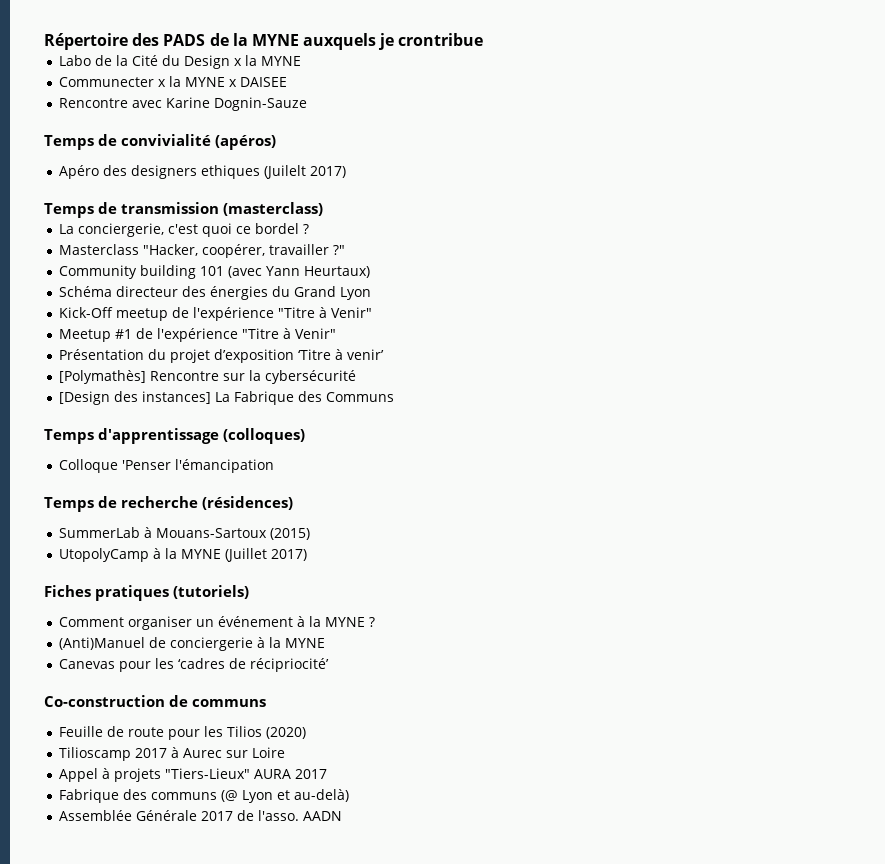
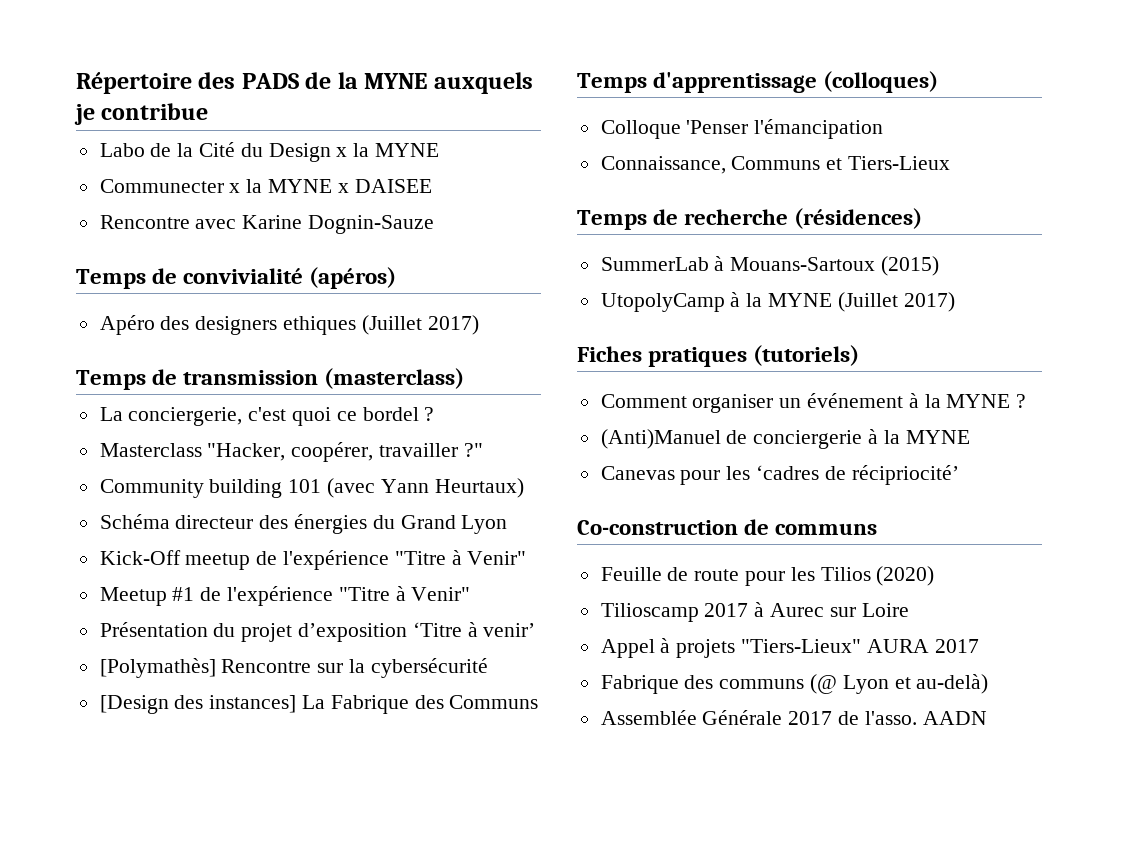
- Répertoire des PADS de la MYNE auxquels je crontribue
+ Répertoire des PADS de la MYNE auxquels je contribue
- Apéro des designers ethiques (Juilelt 2017)
+ Apéro des designers ethiques (Juillet 2017)
+ Connaissance, Communs et Tiers-Lieux

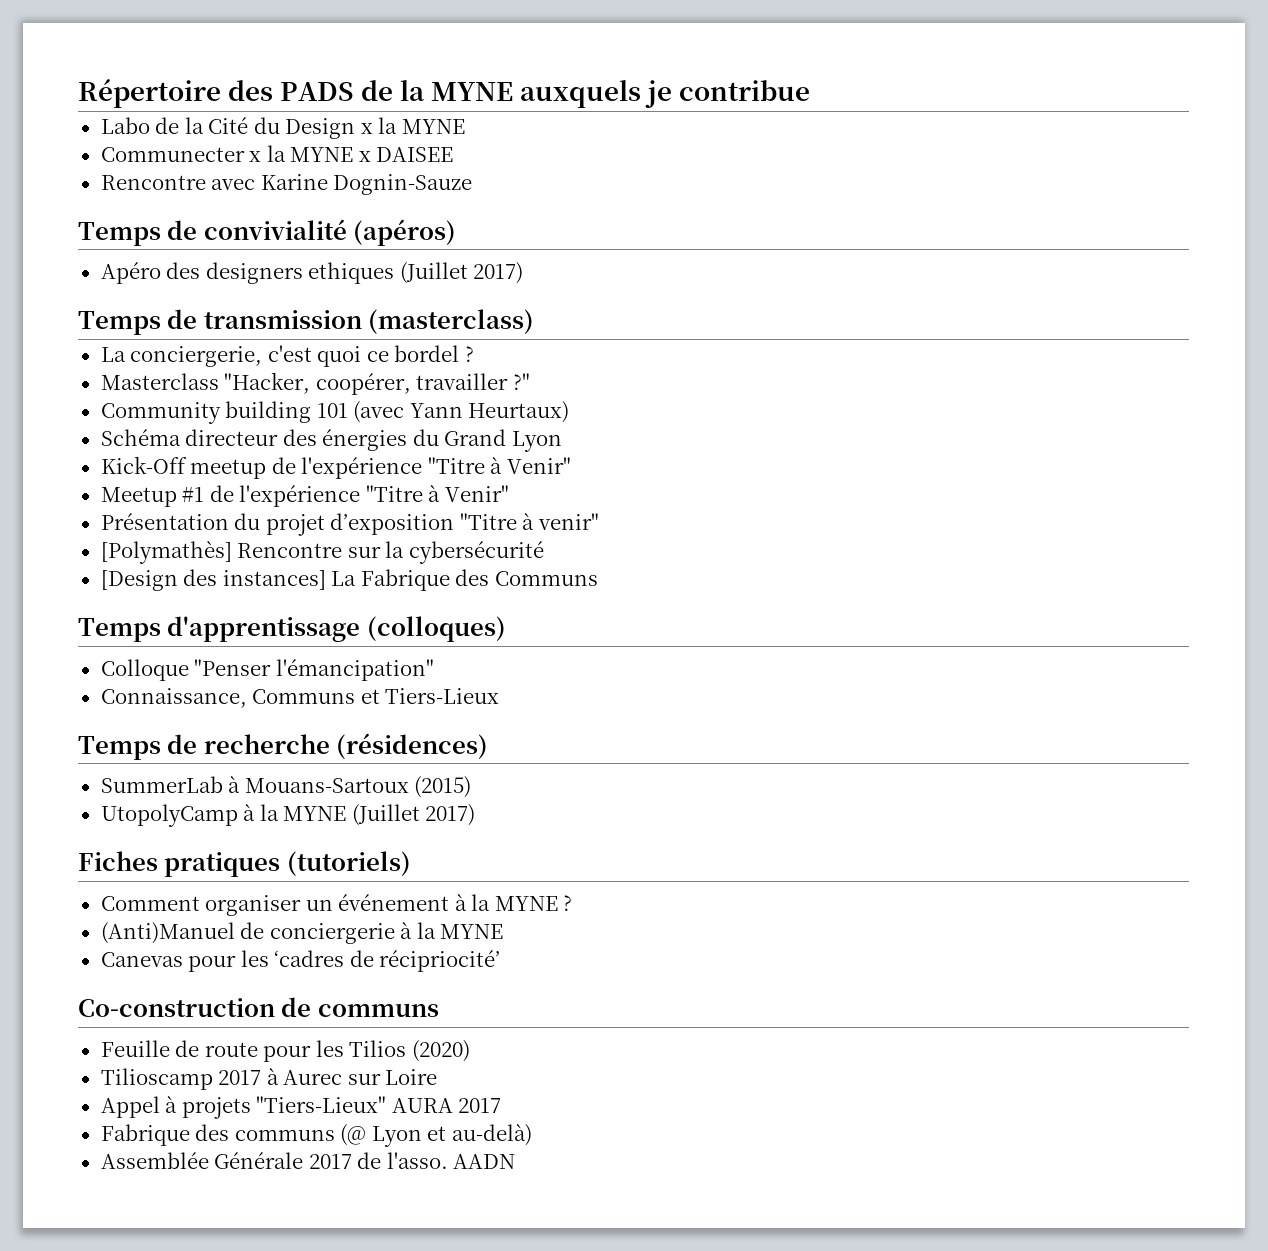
- Présentation du projet d’exposition ‘Titre à venir’
+ Présentation du projet d’exposition "Titre à venir"
- Colloque 'Penser l'émancipation
+ Colloque "Penser l'émancipation"

